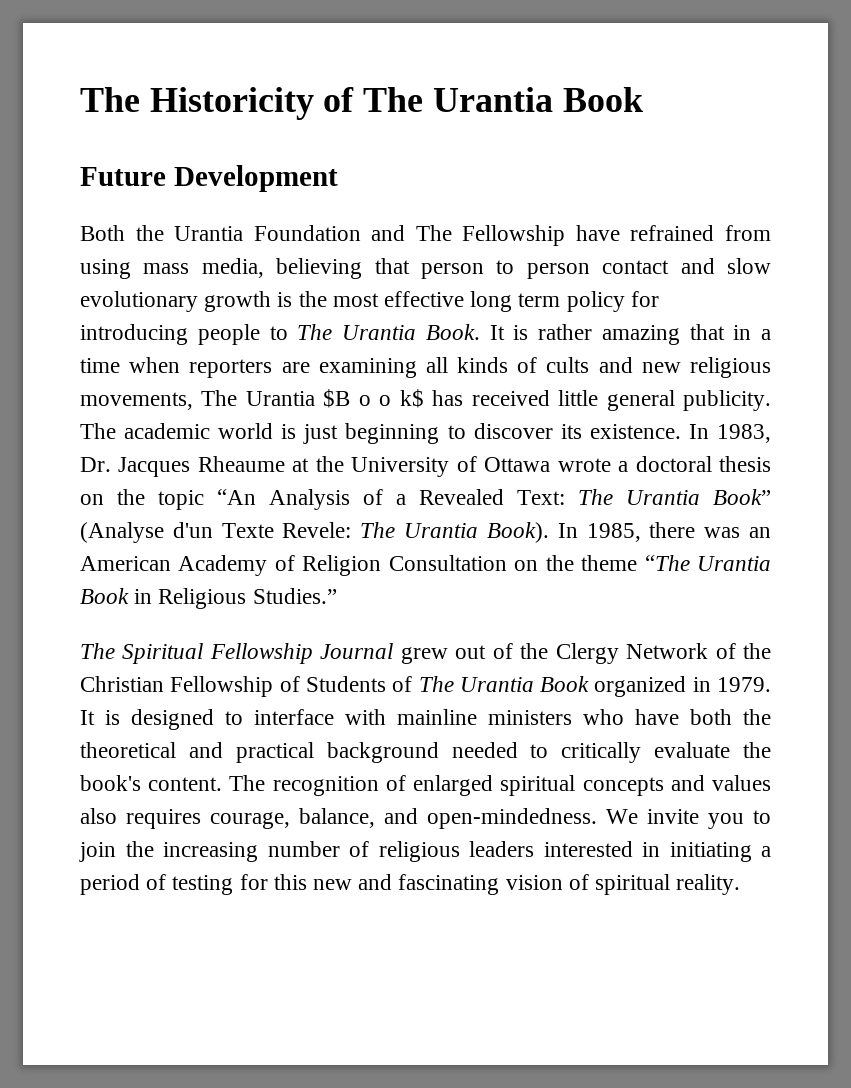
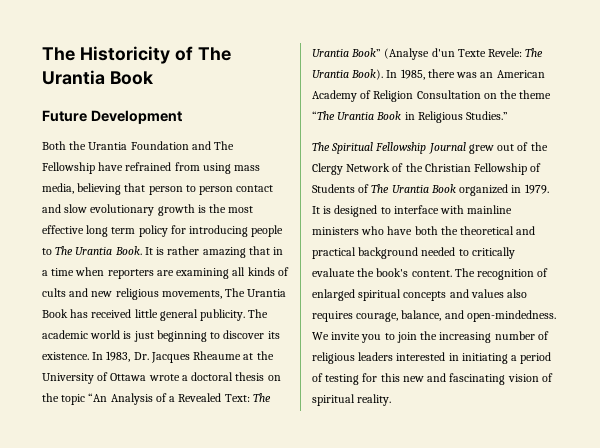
- It is rather amazing that in a time when reporters are examining all kinds of cults and new religious movements, The Urantia $B o o k$ has received little general publicity.
+ It is rather amazing that in a time when reporters are examining all kinds of cults and new religious movements, The Urantia Book has received little general publicity.

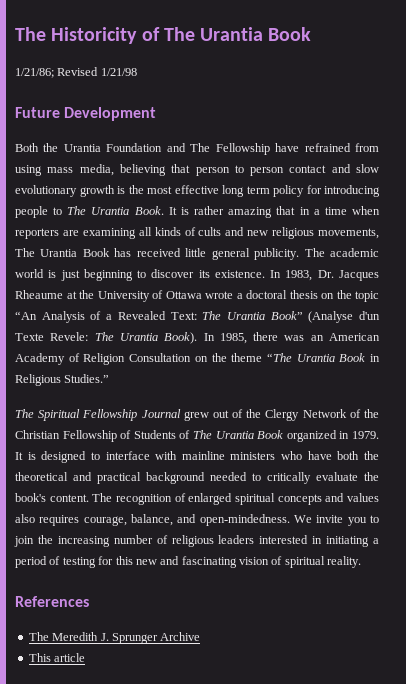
+ 1/21/86; Revised 1/21/98
+ References
+ The Meredith J. Sprunger Archive
+ This article

